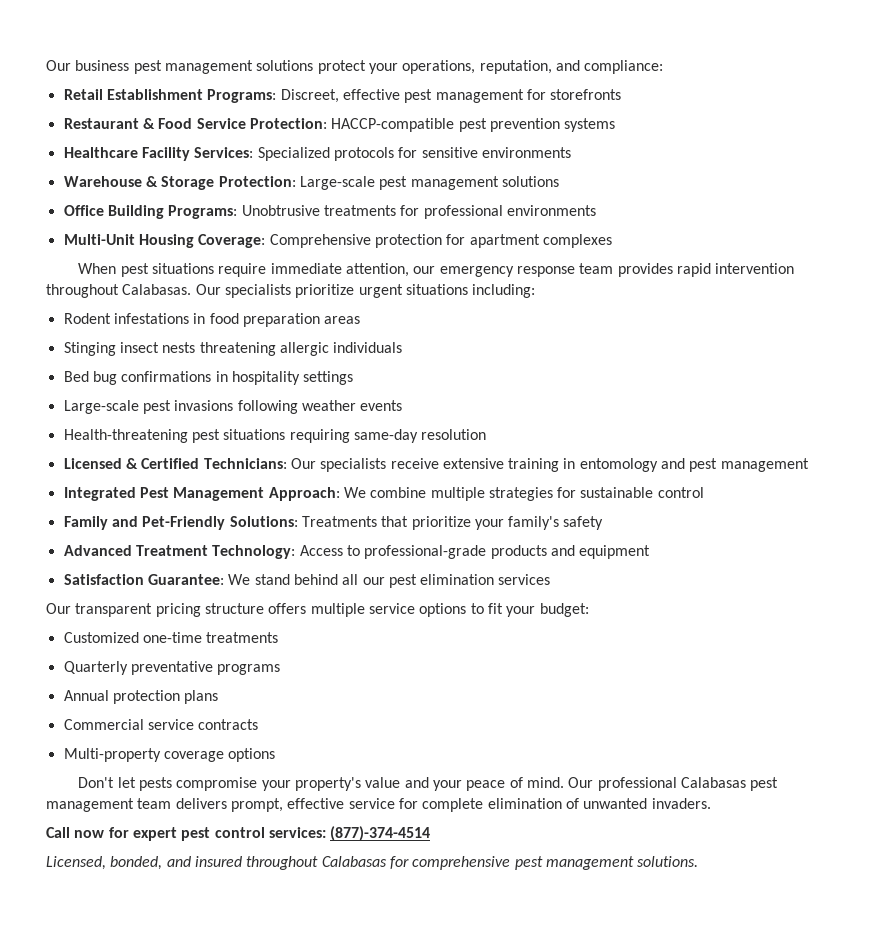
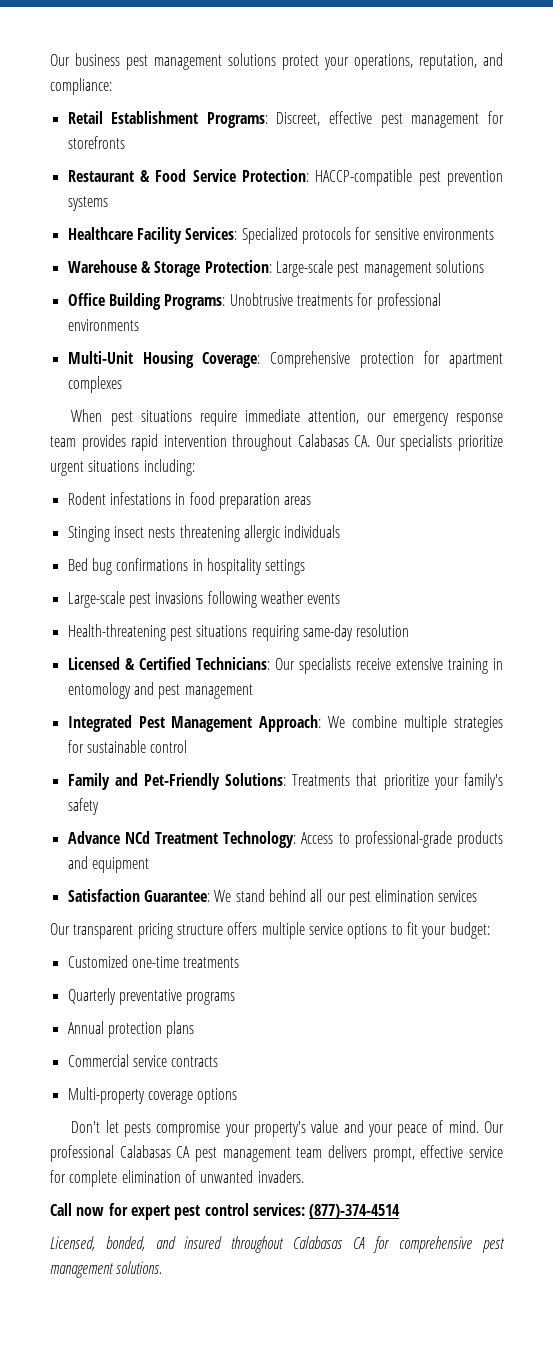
- When pest situations require immediate attention, our emergency response team provides rapid intervention throughout Calabasas. Our specialists prioritize urgent situations including:
+ When pest situations require immediate attention, our emergency response team provides rapid intervention throughout Calabasas CA. Our specialists prioritize urgent situations including:
- Advanced Treatment Technology: Access to professional-grade products and equipment
+ Advance NCd Treatment Technology: Access to professional-grade products and equipment
- Our professional Calabasas pest management team delivers prompt, effective service for complete elimination of unwanted invaders.
+ Our professional Calabasas CA pest management team delivers prompt, effective service for complete elimination of unwanted invaders.
- Licensed, bonded, and insured throughout Calabasas for comprehensive pest management solutions.
+ Licensed, bonded, and insured throughout Calabasas CA for comprehensive pest management solutions.

